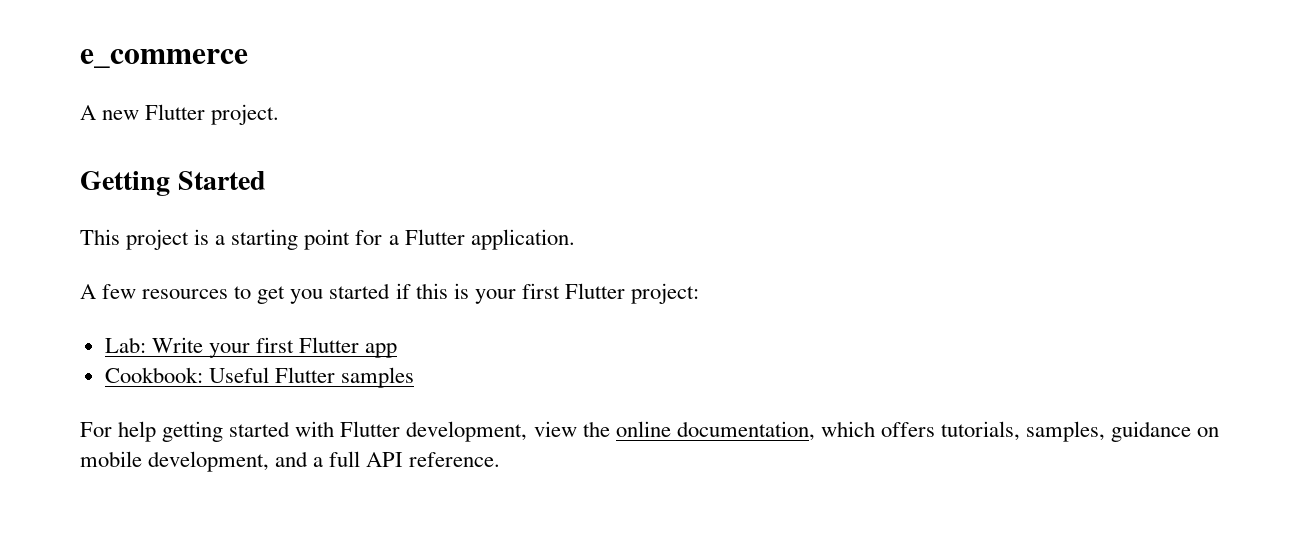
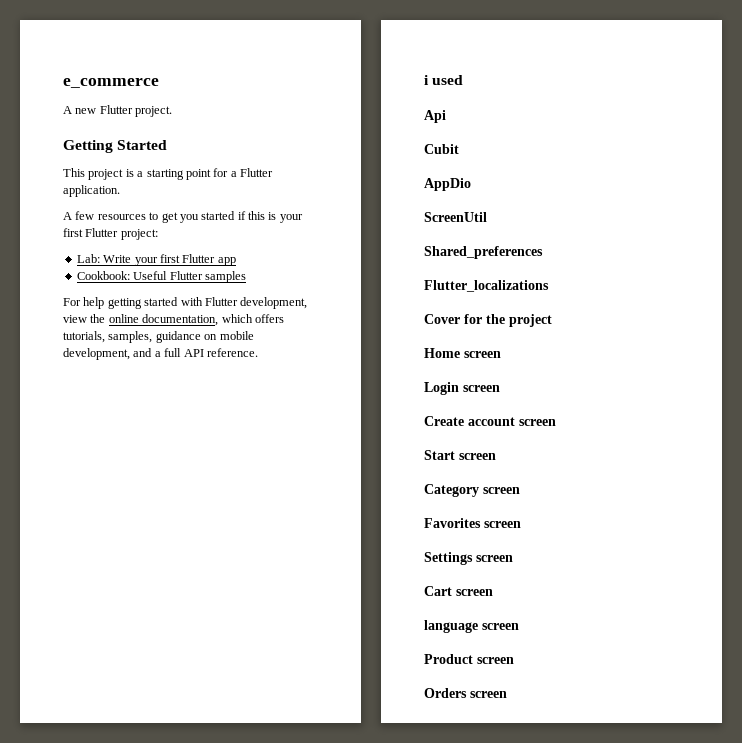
+ i used
+ Api
+ Cubit
+ AppDio
+ ScreenUtil
+ Shared_preferences
+ Flutter_localizations
+ Cover for the project
+ Home screen
+ Login screen
+ Create account screen
+ Start screen
+ Category screen
+ Favorites screen
+ Settings screen
+ Cart screen
+ language screen
+ Product screen
+ Orders screen

